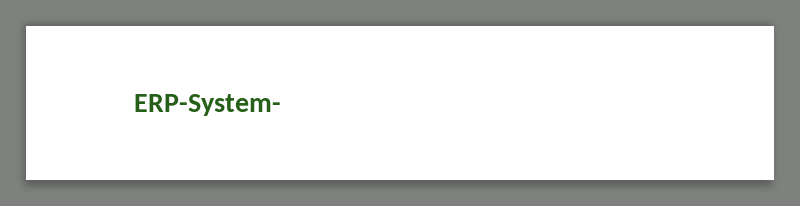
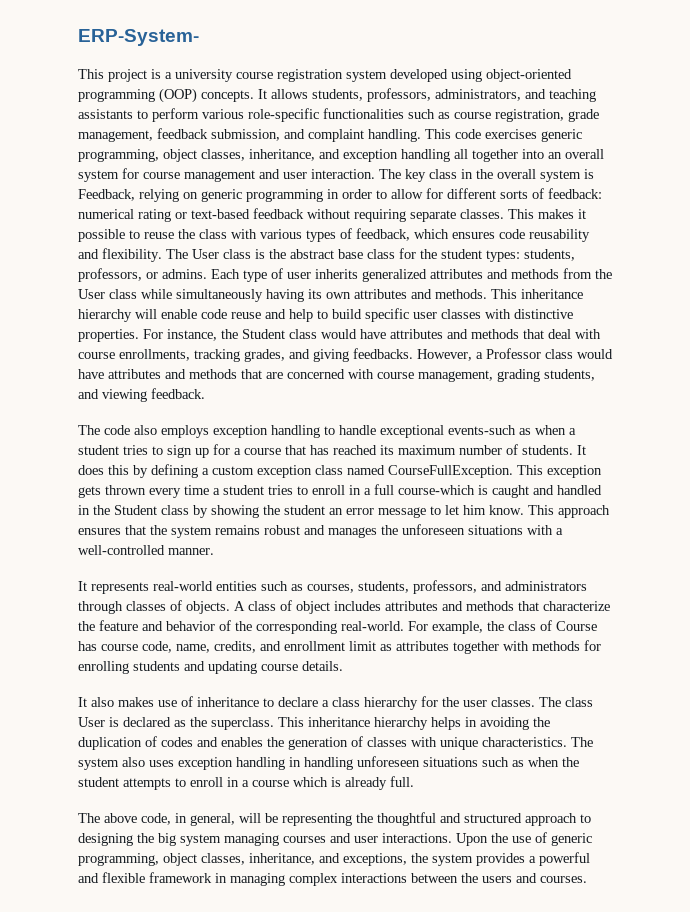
+ This project is a university course registration system developed using object-oriented programming (OOP) concepts. It allows students, professors, administrators, and teaching assistants to perform various role-specific functionalities such as course registration, grade management, feedback submission, and complaint handling. This code exercises generic programming, object classes, inheritance, and exception handling all together into an overall system for course management and user interaction. The key class in the overall system is Feedback, relying on generic programming in order to allow for different sorts of feedback: numerical rating or text-based feedback without requiring separate classes. This makes it possible to reuse the class with various types of feedback, which ensures code reusability and flexibility. The User class is the abstract base class for the student types: students, professors, or admins. Each type of user inherits generalized attributes and methods from the User class while simultaneously having its own attributes and methods. This inheritance hierarchy will enable code reuse and help to build specific user classes with distinctive properties. For instance, the Student class would have attributes and methods that deal with course enrollments, tracking grades, and giving feedbacks. However, a Professor class would have attributes and methods that are concerned with course management, grading students, and viewing feedback.
+ The code also employs exception handling to handle exceptional events-such as when a student tries to sign up for a course that has reached its maximum number of students. It does this by defining a custom exception class named CourseFullException. This exception gets thrown every time a student tries to enroll in a full course-which is caught and handled in the Student class by showing the student an error message to let him know. This approach ensures that the system remains robust and manages the unforeseen situations with a well-controlled manner.
+ It represents real-world entities such as courses, students, professors, and administrators through classes of objects. A class of object includes attributes and methods that characterize the feature and behavior of the corresponding real-world. For example, the class of Course has course code, name, credits, and enrollment limit as attributes together with methods for enrolling students and updating course details.
+ It also makes use of inheritance to declare a class hierarchy for the user classes. The class User is declared as the superclass. This inheritance hierarchy helps in avoiding the duplication of codes and enables the generation of classes with unique characteristics. The system also uses exception handling in handling unforeseen situations such as when the student attempts to enroll in a course which is already full.
+ The above code, in general, will be representing the thoughtful and structured approach to designing the big system managing courses and user interactions. Upon the use of generic programming, object classes, inheritance, and exceptions, the system provides a powerful and flexible framework in managing complex interactions between the users and courses.

